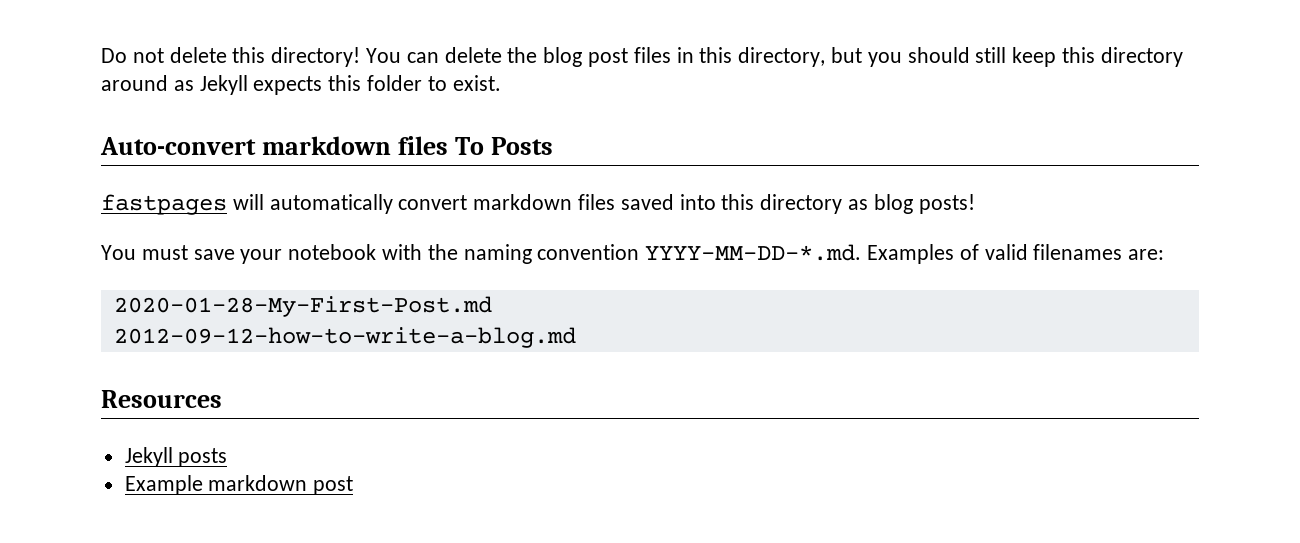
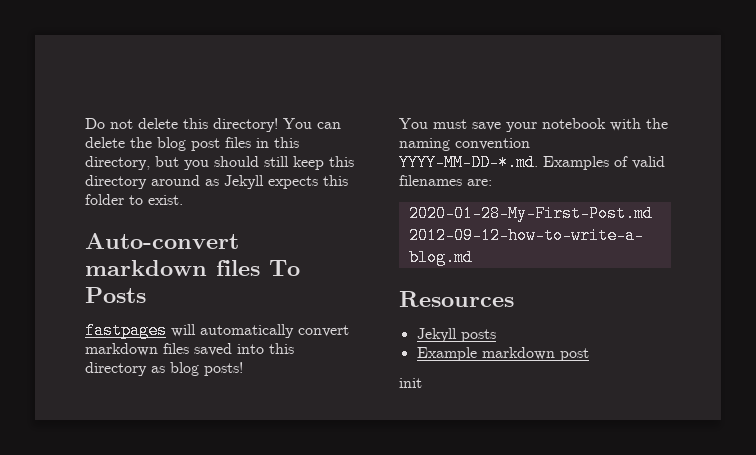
+ init

